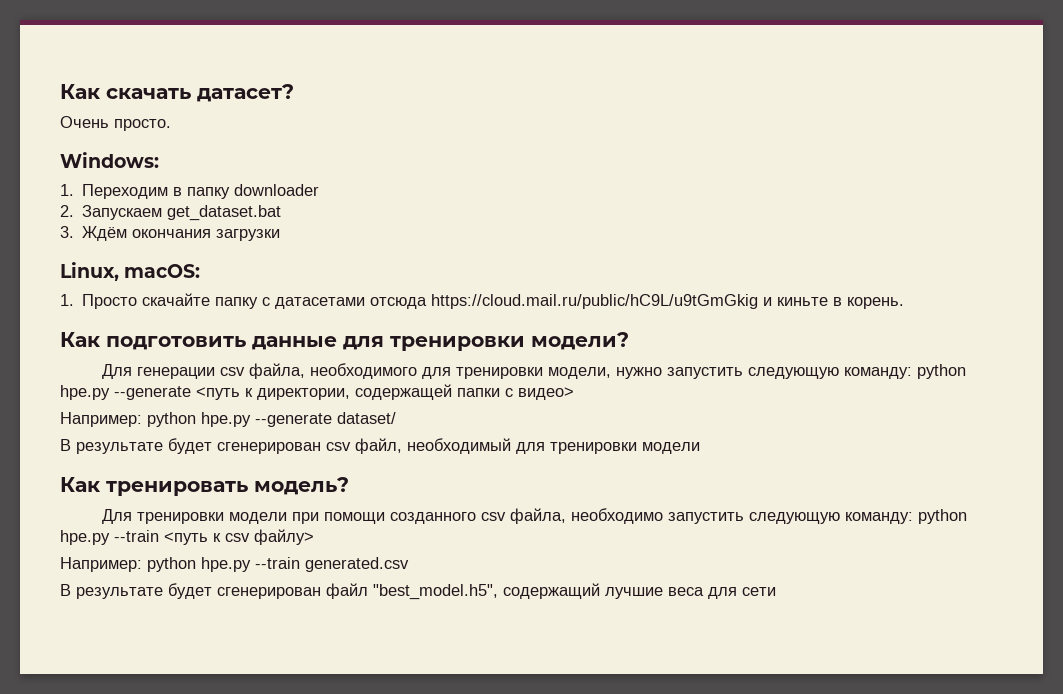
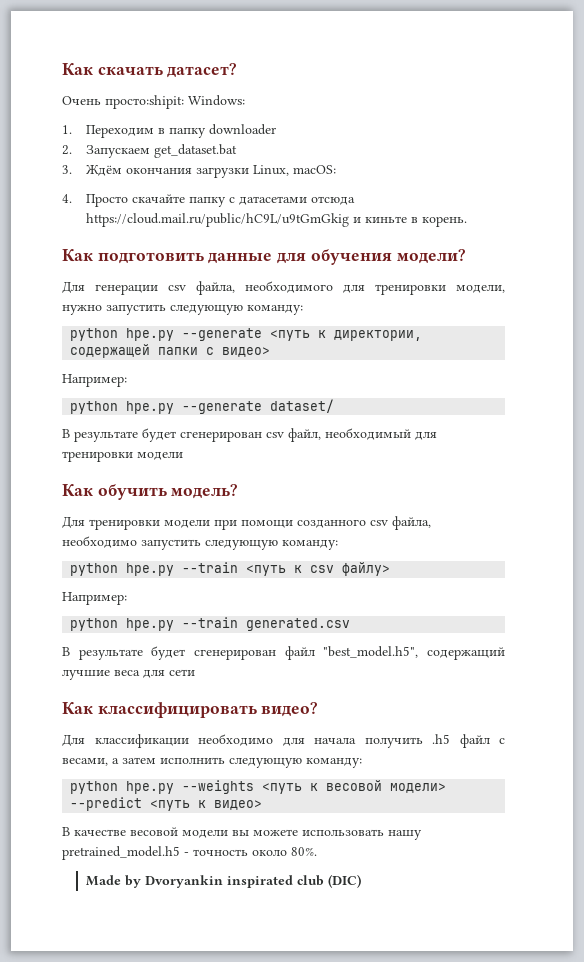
- Очень просто.
- Windows:
+ Очень просто:shipit: Windows:
- 3. Ждём окончания загрузки
- Linux, macOS:
+ 3. Ждём окончания загрузки Linux, macOS:
- 1. Просто скачайте папку с датасетами отсюда https://cloud.mail.ru/public/hC9L/u9tGmGkig и киньте в корень.
+ 4. Просто скачайте папку с датасетами отсюда https://cloud.mail.ru/public/hC9L/u9tGmGkig и киньте в корень.
- Как подготовить данные для тренировки модели?
+ Как подготовить данные для обучения модели?
- Для генерации csv файла, необходимого для тренировки модели, нужно запустить следующую команду: python hpe.py --generate <путь к директории, содержащей папки с видео>
- Например: python hpe.py --generate dataset/
+ Для генерации csv файла, необходимого для тренировки модели, нужно запустить следующую команду:
+ python hpe.py --generate <путь к директории, содержащей папки с видео>
+ Например:
+ python hpe.py --generate dataset/
- Как тренировать модель?
+ Как обучить модель?
- Для тренировки модели при помощи созданного csv файла, необходимо запустить следующую команду: python hpe.py --train <путь к csv файлу>
- Например: python hpe.py --train generated.csv
+ Для тренировки модели при помощи созданного csv файла, необходимо запустить следующую команду:
+ python hpe.py --train <путь к csv файлу>
+ Например:
+ python hpe.py --train generated.csv
+ Как классифицировать видео?
+ Для классификации необходимо для начала получить .h5 файл с весами, а затем исполнить следующую команду:
+ python hpe.py --weights <путь к весовой модели> --predict <путь к видео>
+ В качестве весовой модели вы можете использовать нашу pretrained_model.h5 - точность около 80%.
+ Made by Dvoryankin inspirated club (DIC)

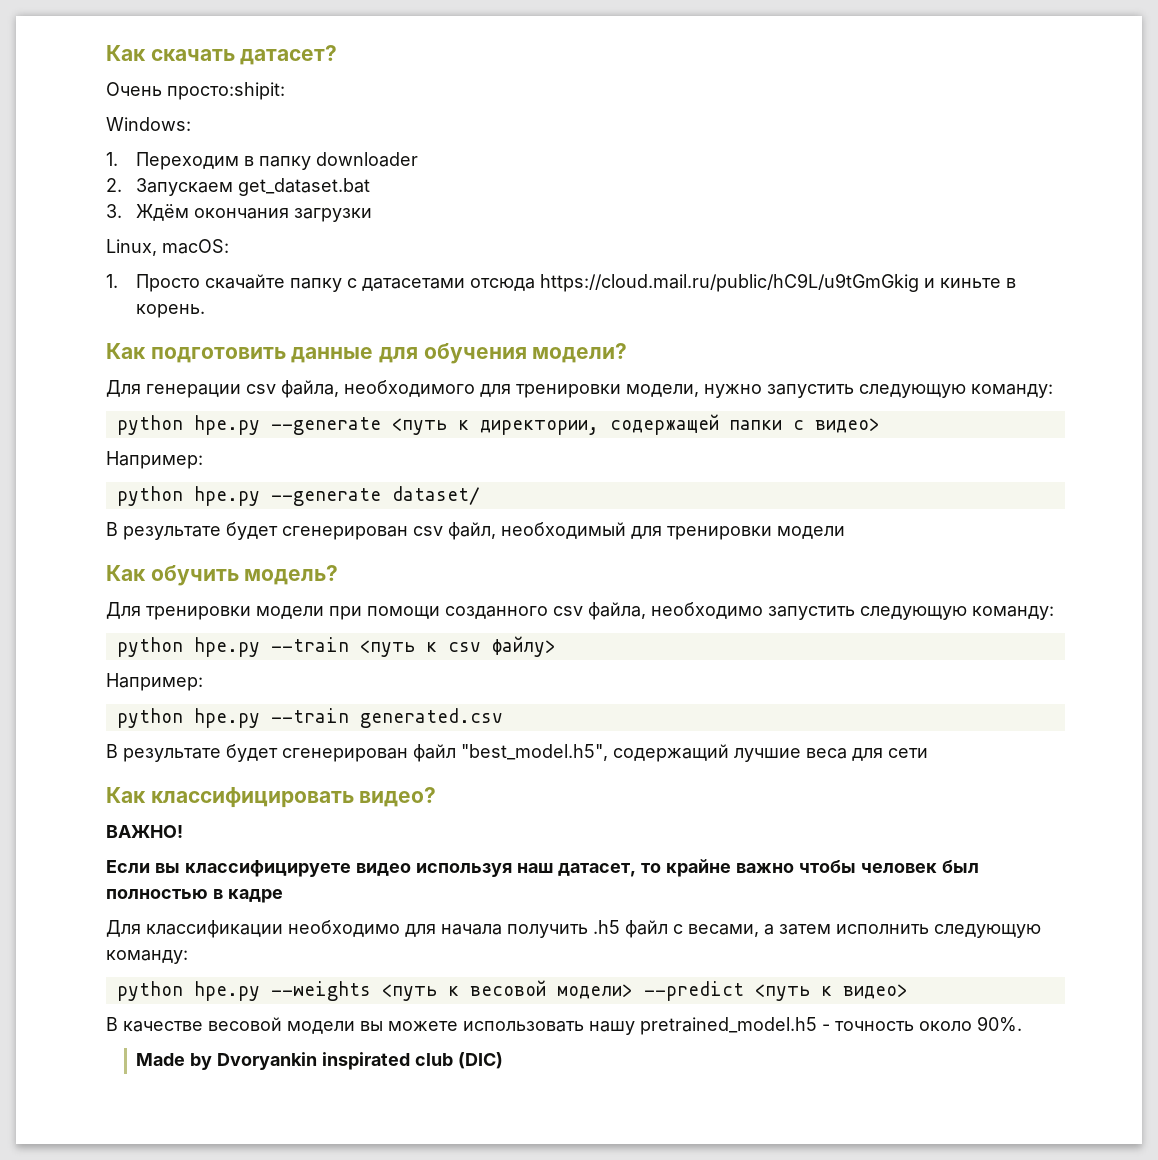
- Очень просто:shipit: Windows:
+ Очень просто:shipit:
+ Windows:
- 3. Ждём окончания загрузки Linux, macOS:
+ 3. Ждём окончания загрузки
+ Linux, macOS:
- 4. Просто скачайте папку с датасетами отсюда https://cloud.mail.ru/public/hC9L/u9tGmGkig и киньте в корень.
+ 1. Просто скачайте папку с датасетами отсюда https://cloud.mail.ru/public/hC9L/u9tGmGkig и киньте в корень.
+ ВАЖНО!
+ Если вы классифицируете видео используя наш датасет, то крайне важно чтобы человек был полностью в кадре
- В качестве весовой модели вы можете использовать нашу pretrained_model.h5 - точность около 80%.
+ В качестве весовой модели вы можете использовать нашу pretrained_model.h5 - точность около 90%.

